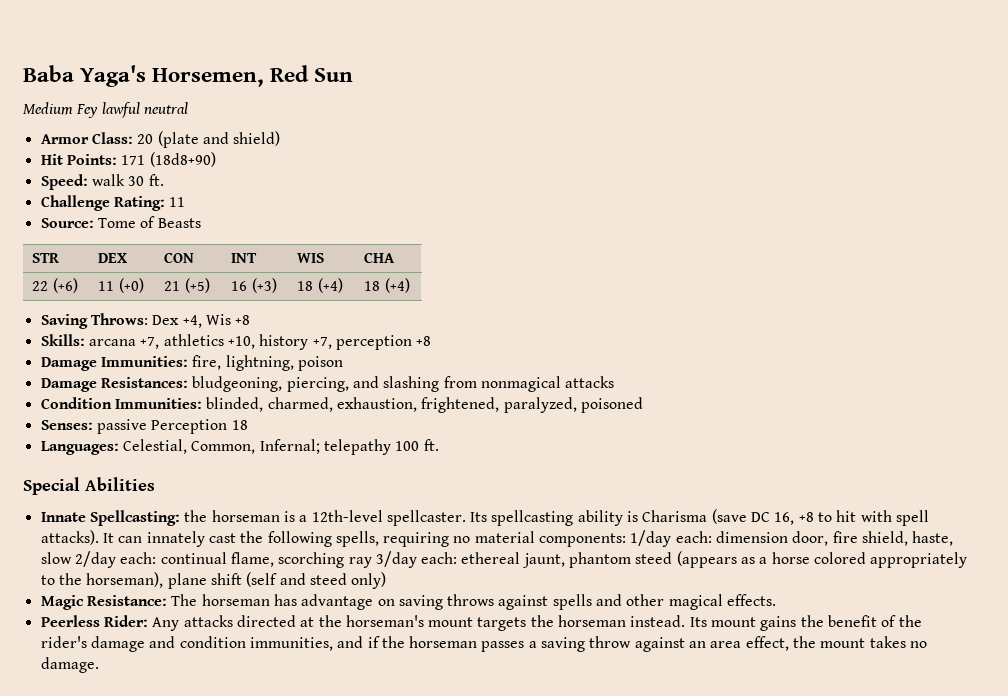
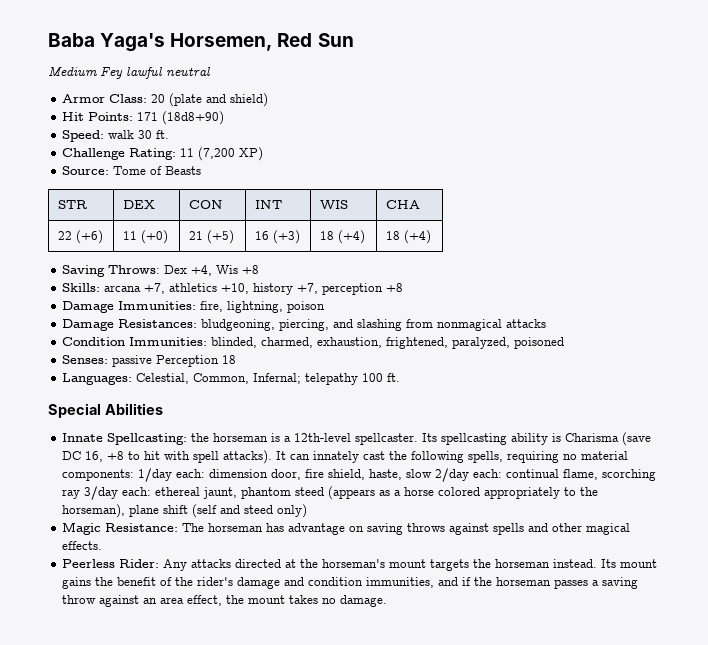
- Challenge Rating: 11
+ Challenge Rating: 11 (7,200 XP)

